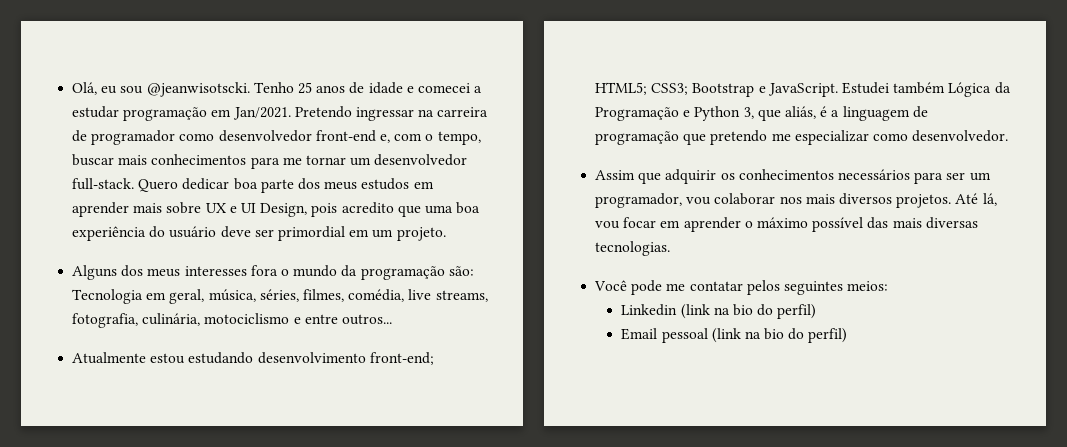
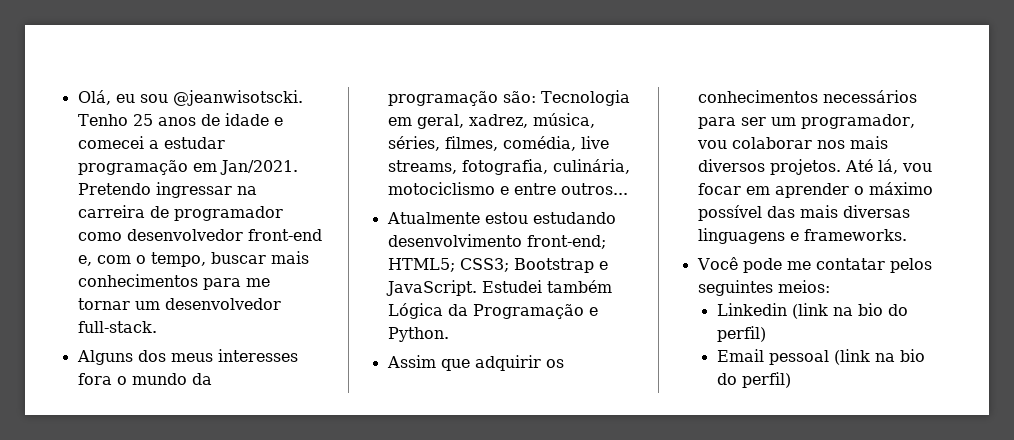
- Quero dedicar boa parte dos meus estudos em aprender mais sobre UX e UI Design, pois acredito que uma boa experiência do usuário deve ser primordial em um projeto.
- Alguns dos meus interesses fora o mundo da programação são: Tecnologia em geral, música, séries, filmes, comédia, live streams, fotografia, culinária, motociclismo e entre outros...
+ Alguns dos meus interesses fora o mundo da programação são: Tecnologia em geral, xadrez, música, séries, filmes, comédia, live streams, fotografia, culinária, motociclismo e entre outros...
- Estudei também Lógica da Programação e Python 3, que aliás, é a linguagem de programação que pretendo me especializar como desenvolvedor.
+ Estudei também Lógica da Programação e Python.
- Até lá, vou focar em aprender o máximo possível das mais diversas tecnologias.
+ Até lá, vou focar em aprender o máximo possível das mais diversas linguagens e frameworks.

